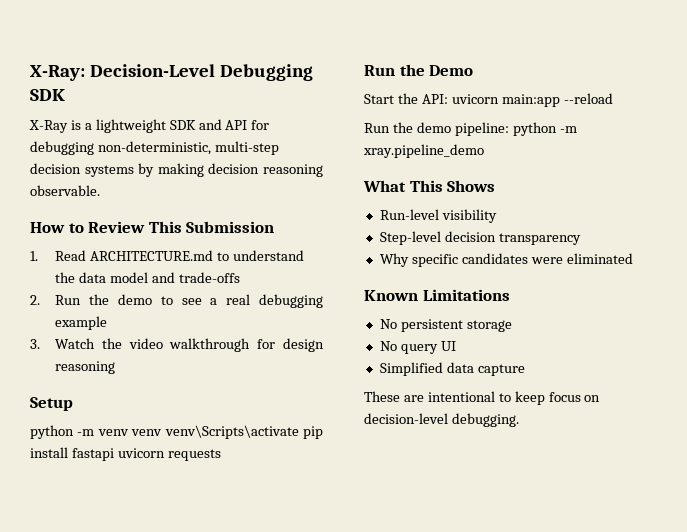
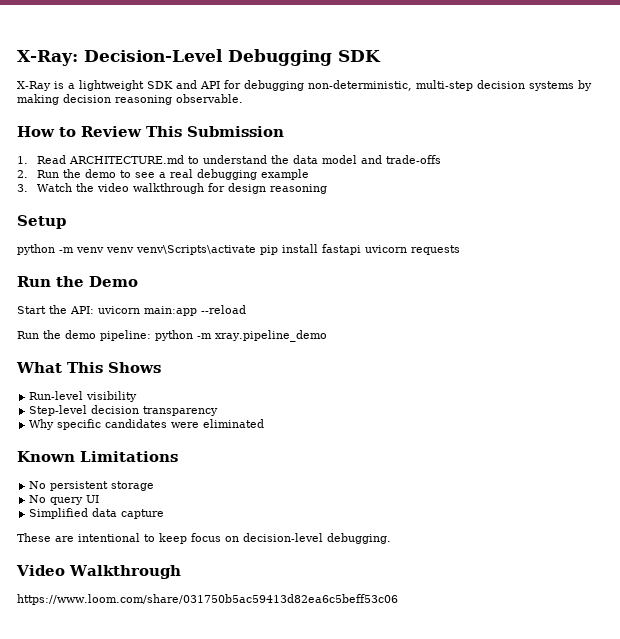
+ Video Walkthrough
+ https://www.loom.com/share/031750b5ac59413d82ea6c5beff53c06

